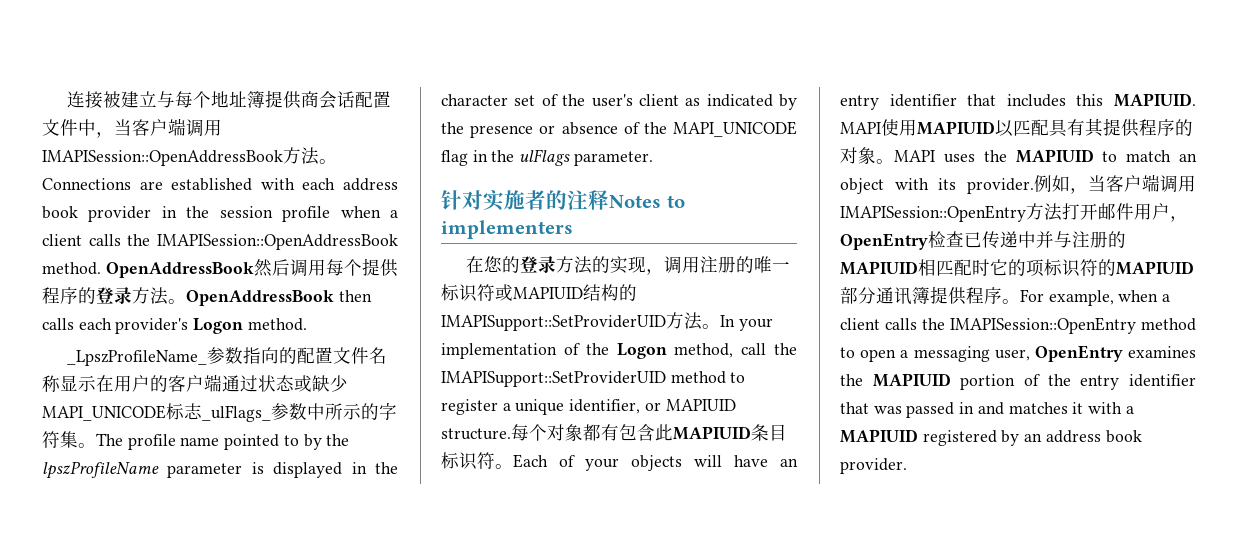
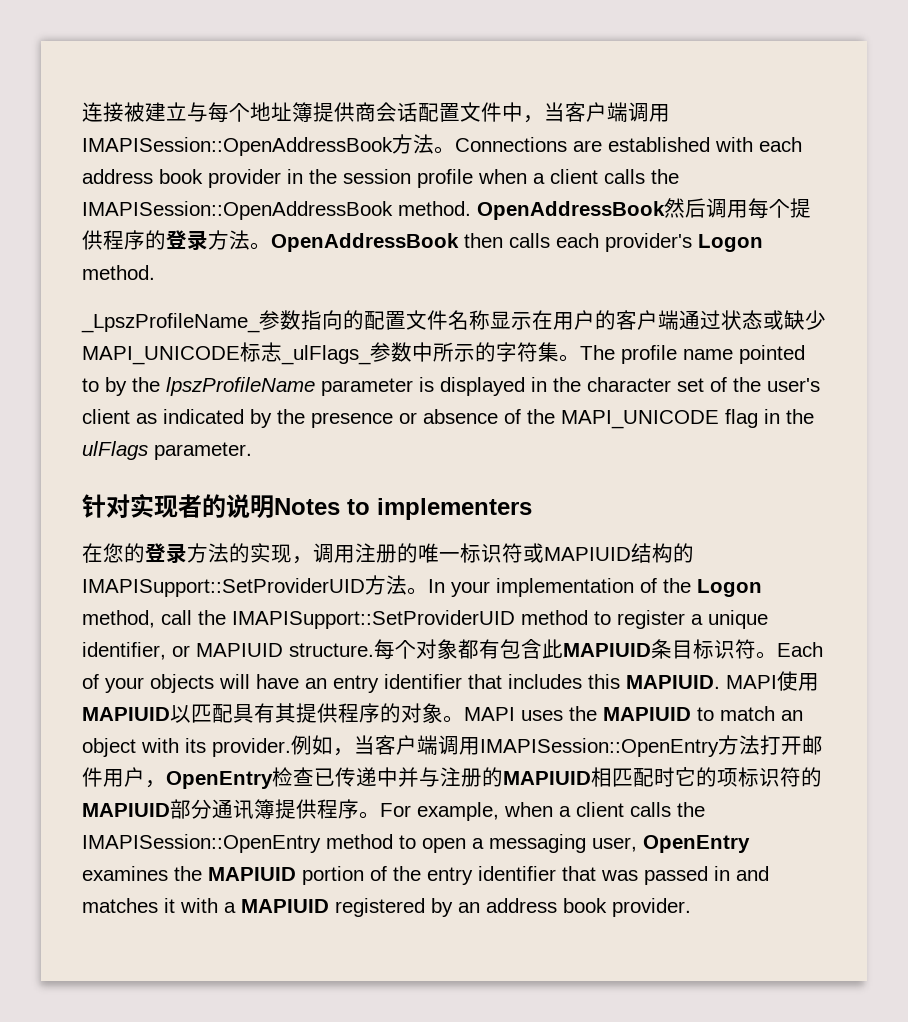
- 针对实施者的注释Notes to implementers
+ 针对实现者的说明Notes to implementers

